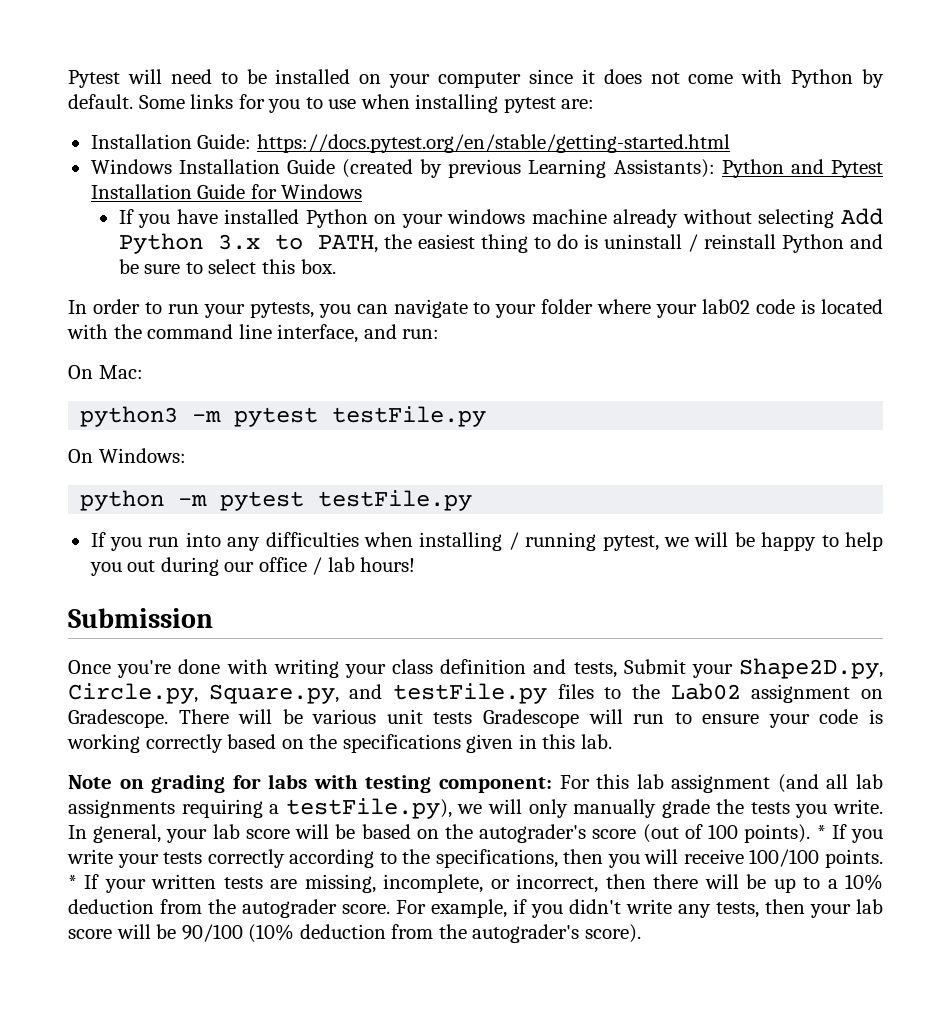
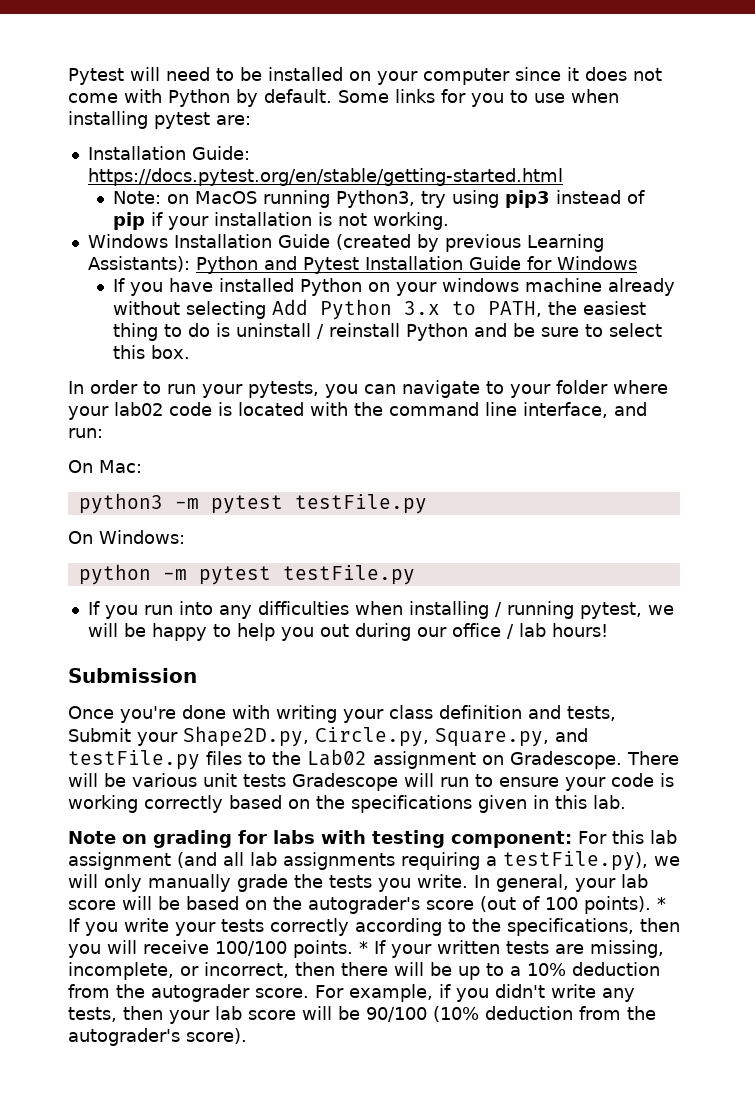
+ Note: on MacOS running Python3, try using pip3 instead of pip if your installation is not working.

